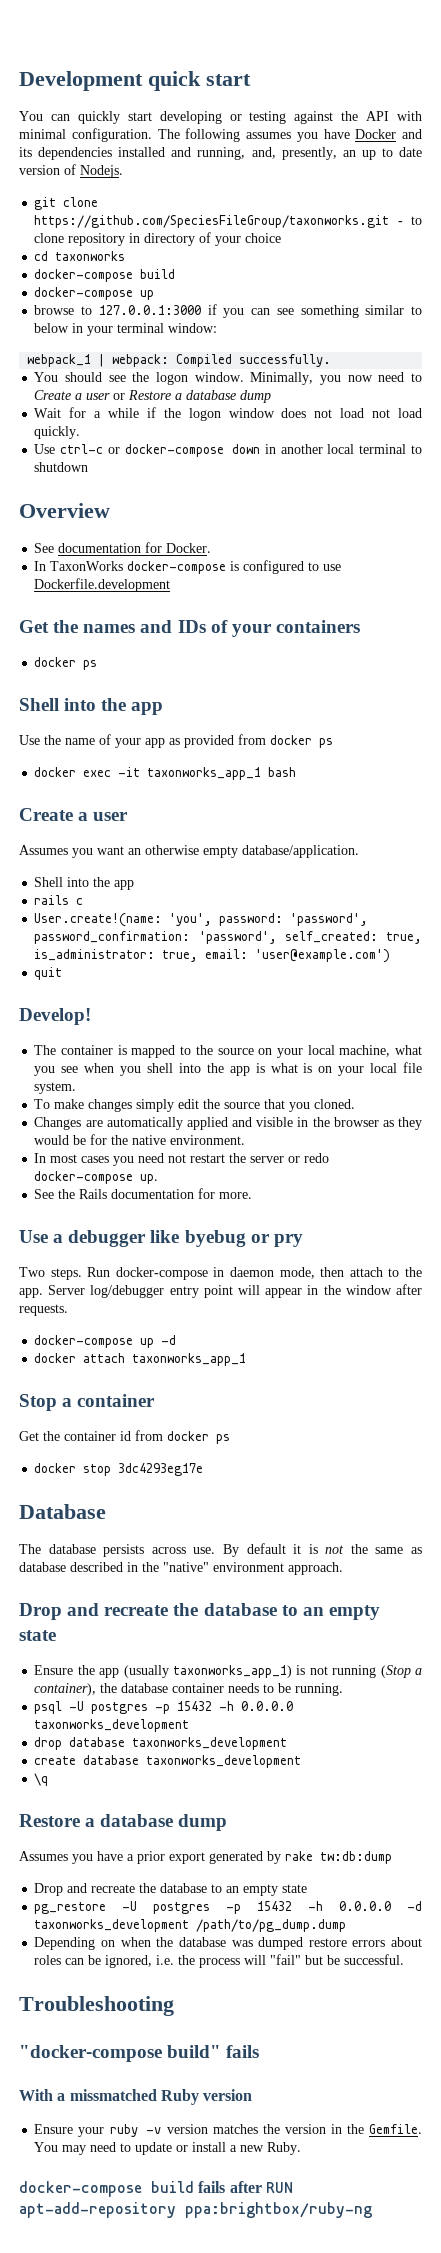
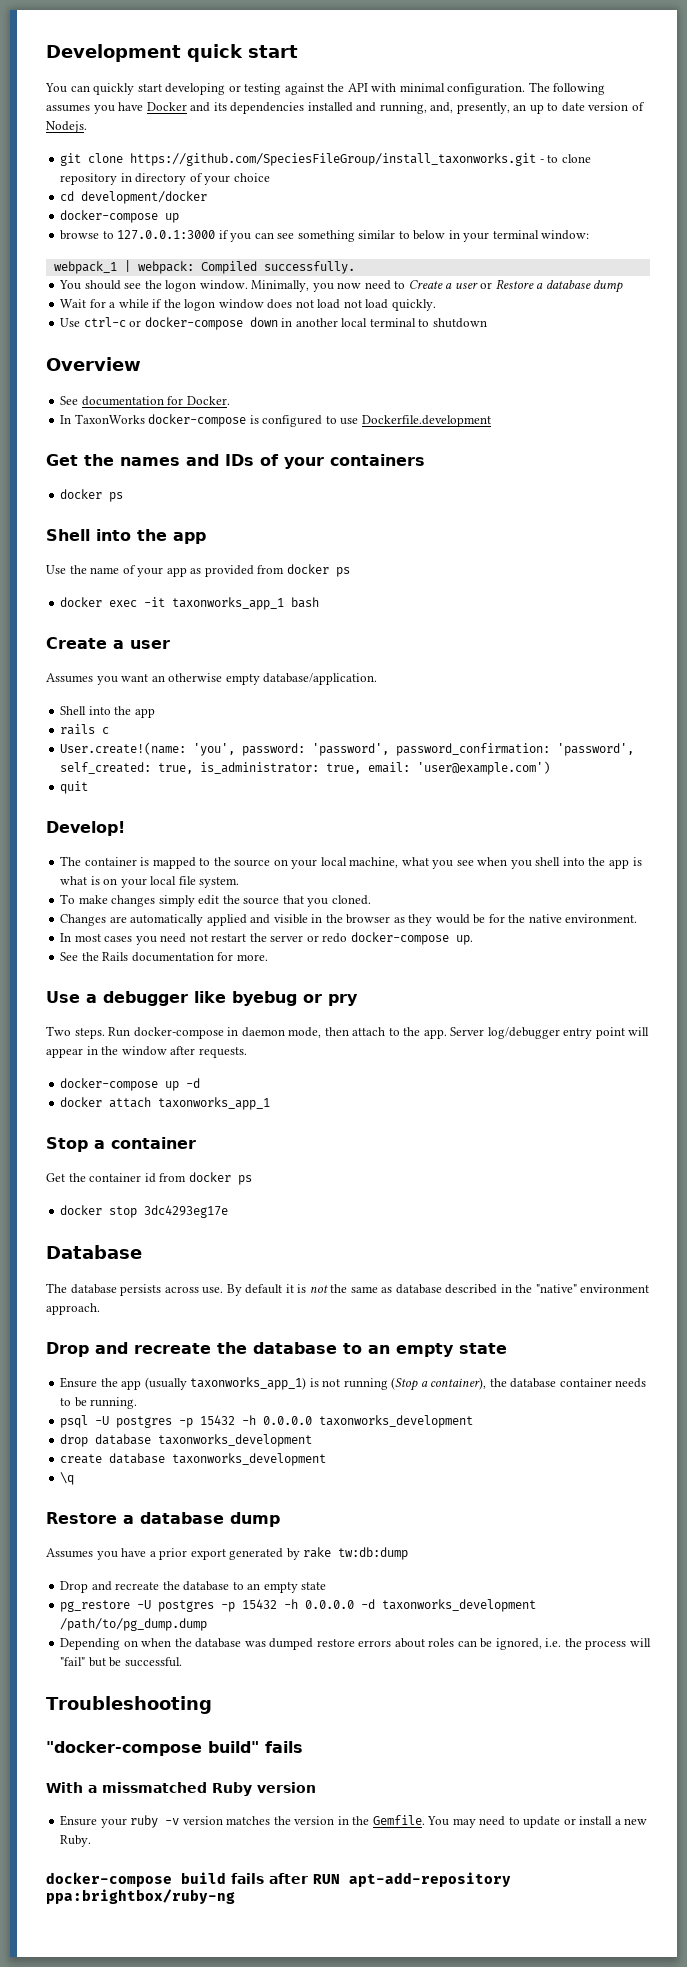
- git clone https://github.com/SpeciesFileGroup/taxonworks.git - to clone repository in directory of your choice
+ git clone https://github.com/SpeciesFileGroup/install_taxonworks.git - to clone repository in directory of your choice
- cd taxonworks
- docker-compose build
+ cd development/docker

